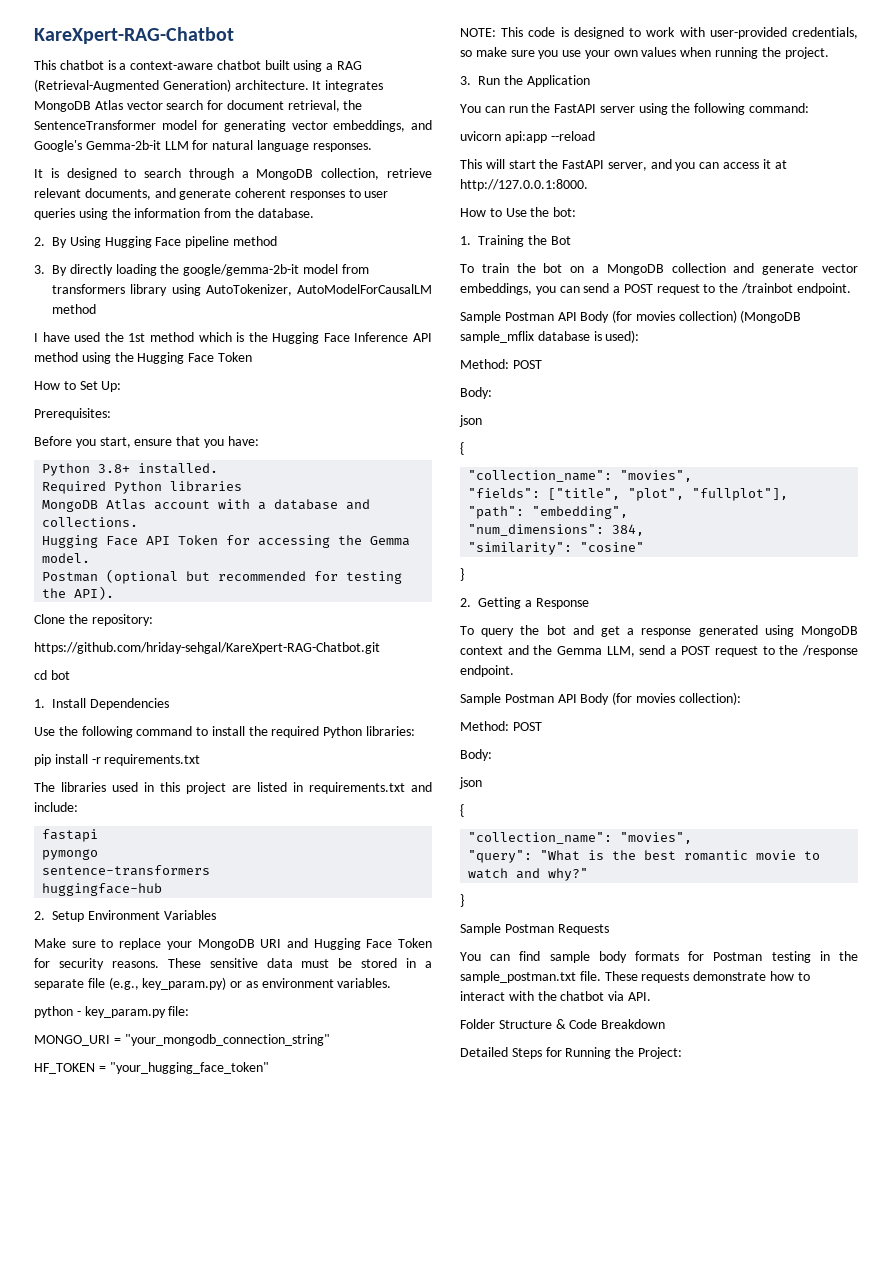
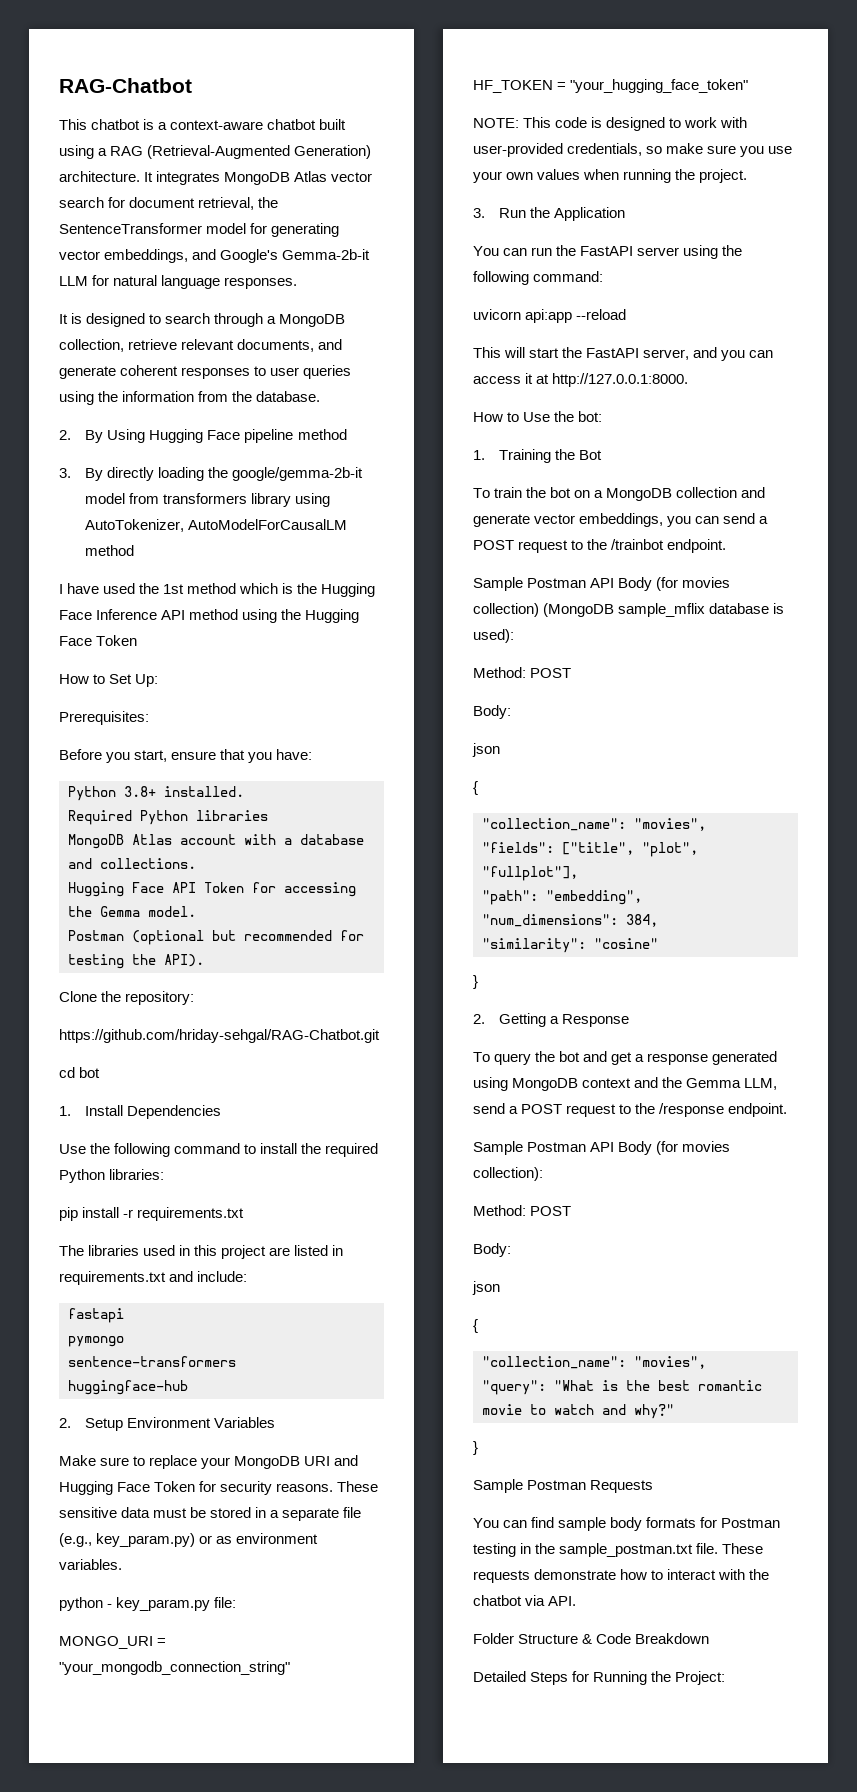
- KareXpert-RAG-Chatbot
+ RAG-Chatbot
- https://github.com/hriday-sehgal/KareXpert-RAG-Chatbot.git
+ https://github.com/hriday-sehgal/RAG-Chatbot.git

